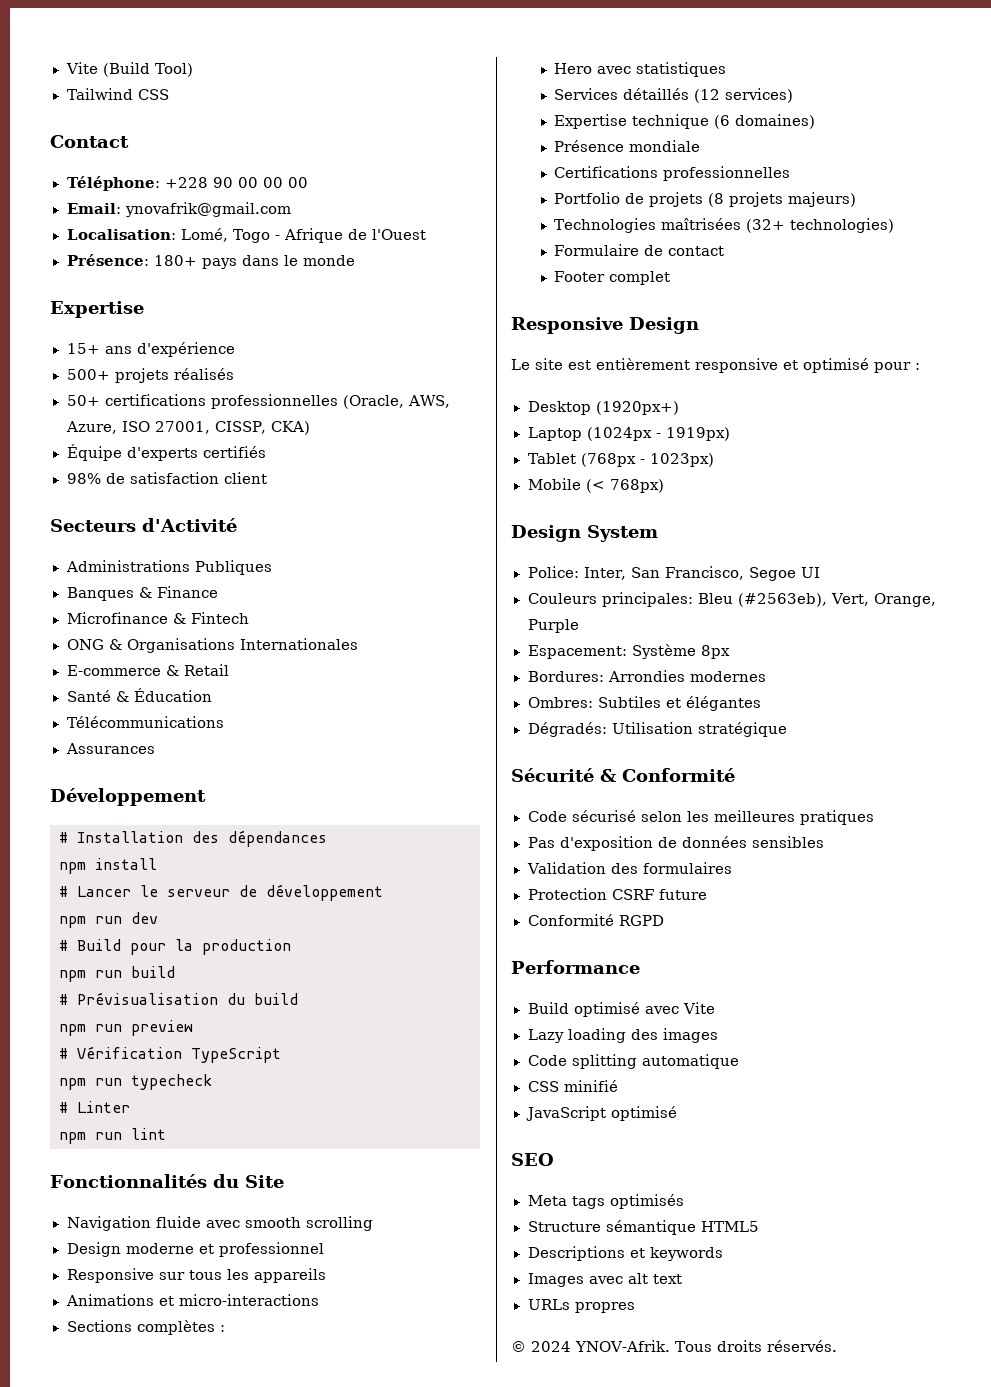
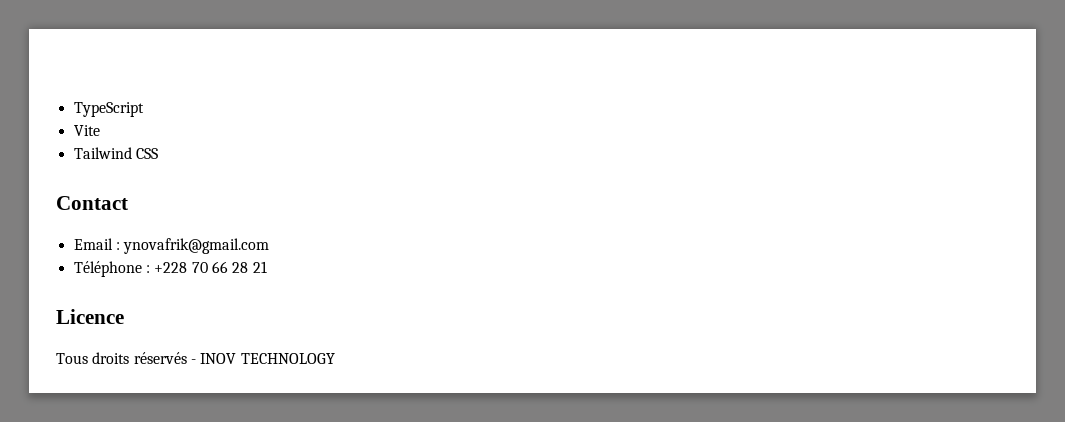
- Vite (Build Tool)
+ TypeScript
+ Vite
- Téléphone: +228 90 00 00 00
- Email: ynovafrik@gmail.com
- Localisation: Lomé, Togo - Afrique de l'Ouest
- Présence: 180+ pays dans le monde
- Expertise
- 15+ ans d'expérience
- 500+ projets réalisés
- 50+ certifications professionnelles (Oracle, AWS, Azure, ISO 27001, CISSP, CKA)
- Équipe d'experts certifiés
- 98% de satisfaction client
- Secteurs d'Activité
- Administrations Publiques
- Banques & Finance
- Microfinance & Fintech
- ONG & Organisations Internationales
- E-commerce & Retail
- Santé & Éducation
- Télécommunications
- Assurances
- Développement
- # Installation des dépendances
- npm install
- # Lancer le serveur de développement
- npm run dev
- # Build pour la production
- npm run build
- # Prévisualisation du build
- npm run preview
- # Vérification TypeScript
- npm run typecheck
- # Linter
- npm run lint
- Fonctionnalités du Site
- Navigation fluide avec smooth scrolling
- Design moderne et professionnel
- Responsive sur tous les appareils
- Animations et micro-interactions
- Sections complètes :
- Hero avec statistiques
- Services détaillés (12 services)
- Expertise technique (6 domaines)
- Présence mondiale
- Certifications professionnelles
- Portfolio de projets (8 projets majeurs)
- Technologies maîtrisées (32+ technologies)
- Formulaire de contact
- Footer complet
- Responsive Design
- Le site est entièrement responsive et optimisé pour :
- Desktop (1920px+)
- Laptop (1024px - 1919px)
- Tablet (768px - 1023px)
- Mobile (< 768px)
- Design System
- Police: Inter, San Francisco, Segoe UI
- Couleurs principales: Bleu (#2563eb), Vert, Orange, Purple
- Espacement: Système 8px
- Bordures: Arrondies modernes
- Ombres: Subtiles et élégantes
- Dégradés: Utilisation stratégique
- Sécurité & Conformité
- Code sécurisé selon les meilleures pratiques
- Pas d'exposition de données sensibles
- Validation des formulaires
- Protection CSRF future
- Conformité RGPD
- Performance
- Build optimisé avec Vite
- Lazy loading des images
- Code splitting automatique
- CSS minifié
- JavaScript optimisé
- SEO
- Meta tags optimisés
- Structure sémantique HTML5
- Descriptions et keywords
- Images avec alt text
- URLs propres
- © 2024 YNOV-Afrik. Tous droits réservés.
+ Email : ynovafrik@gmail.com
+ Téléphone : +228 70 66 28 21
+ Licence
+ Tous droits réservés - INOV TECHNOLOGY

